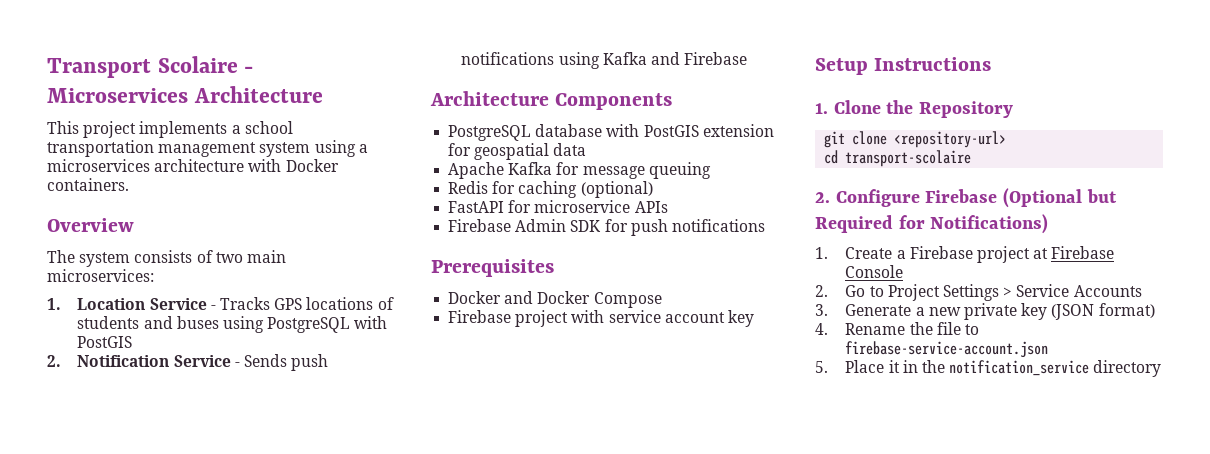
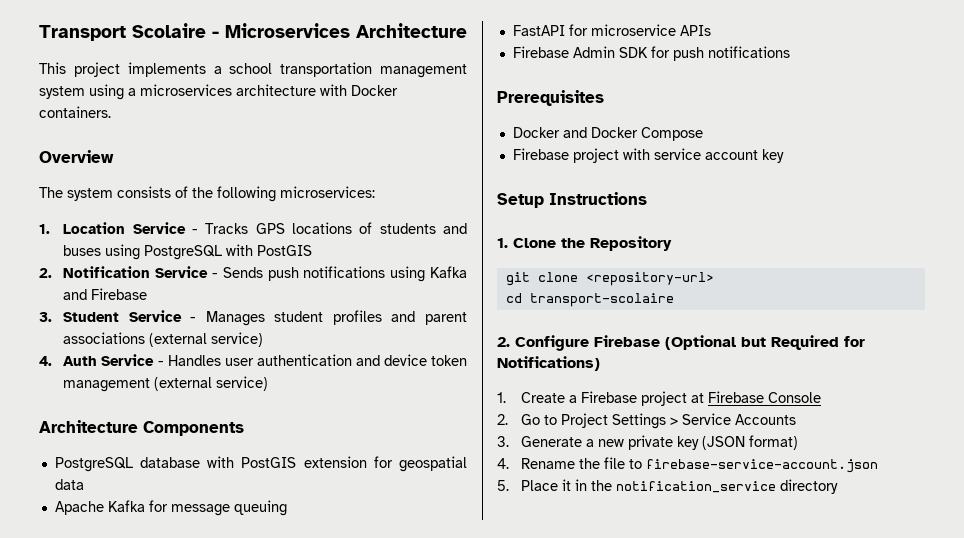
- The system consists of two main microservices:
+ The system consists of the following microservices:
+ 3. Student Service - Manages student profiles and parent associations (external service)
+ 4. Auth Service - Handles user authentication and device token management (external service)
- Redis for caching (optional)

